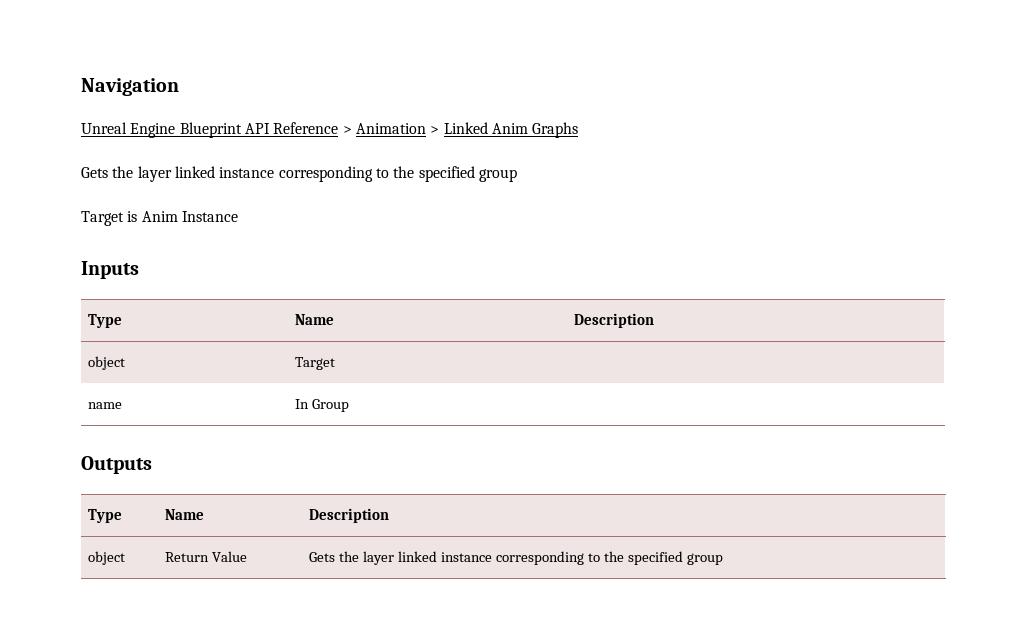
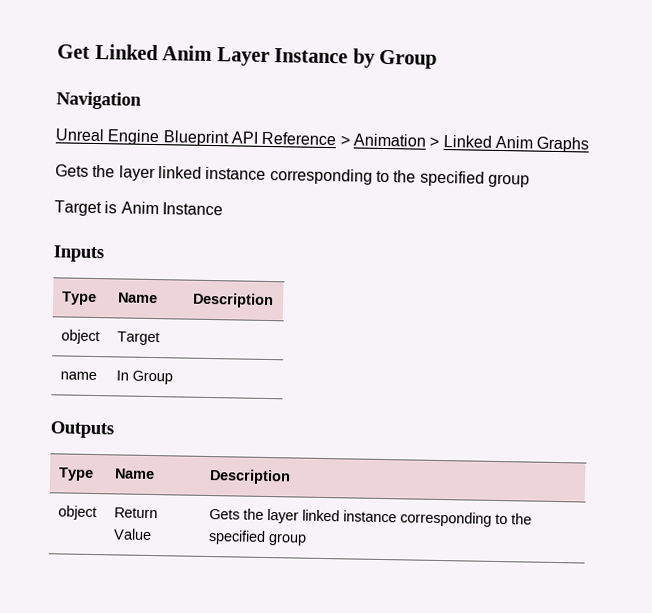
+ Get Linked Anim Layer Instance by Group

